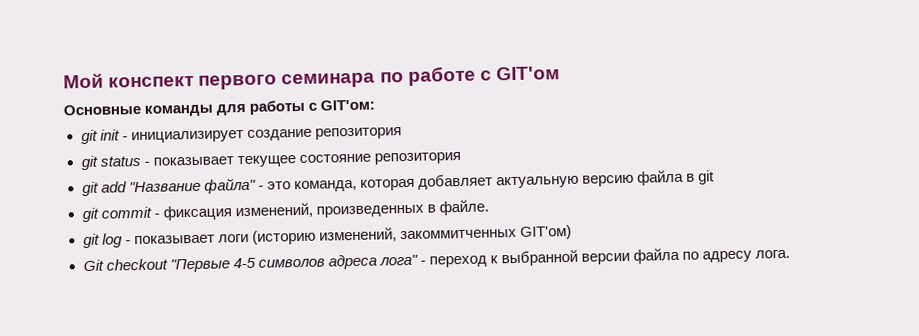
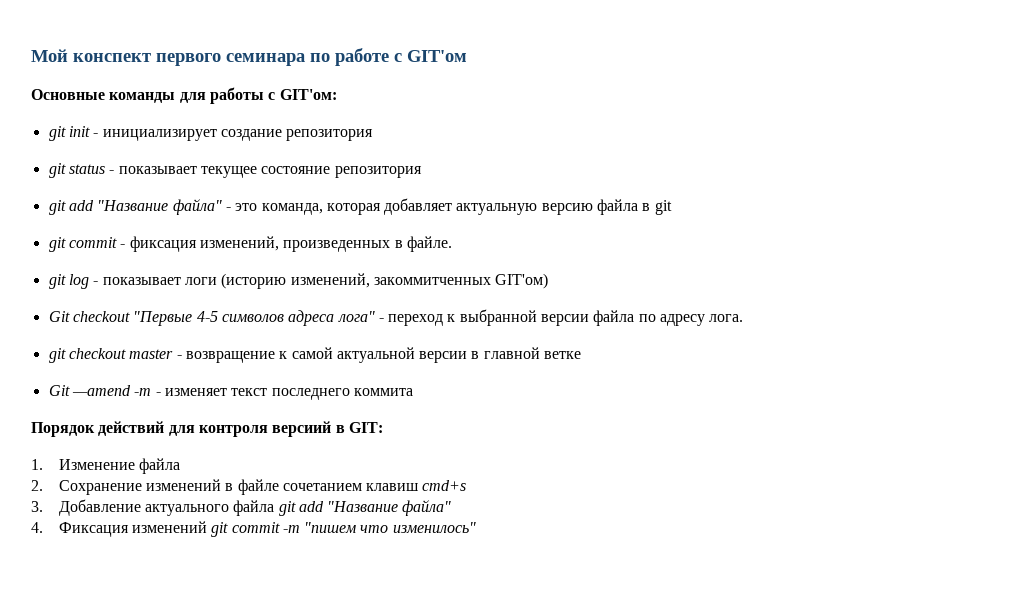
+ git checkout master - возвращение к самой актуальной версии в главной ветке
+ Git —amend -m - изменяет текст последнего коммита
+ Порядок действий для контроля версиий в GIT:
+ 1. Изменение файла
+ 2. Сохранение изменений в файле сочетанием клавиш cmd+s
+ 3. Добавление актуального файла git add "Название файла"
+ 4. Фиксация изменений git commit -m "пишем что изменилось"

